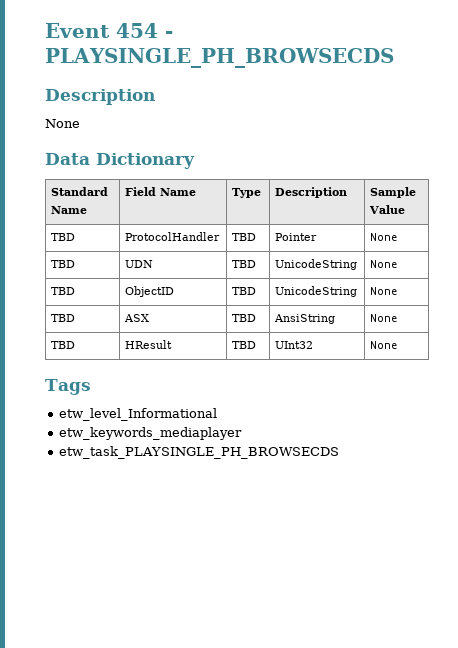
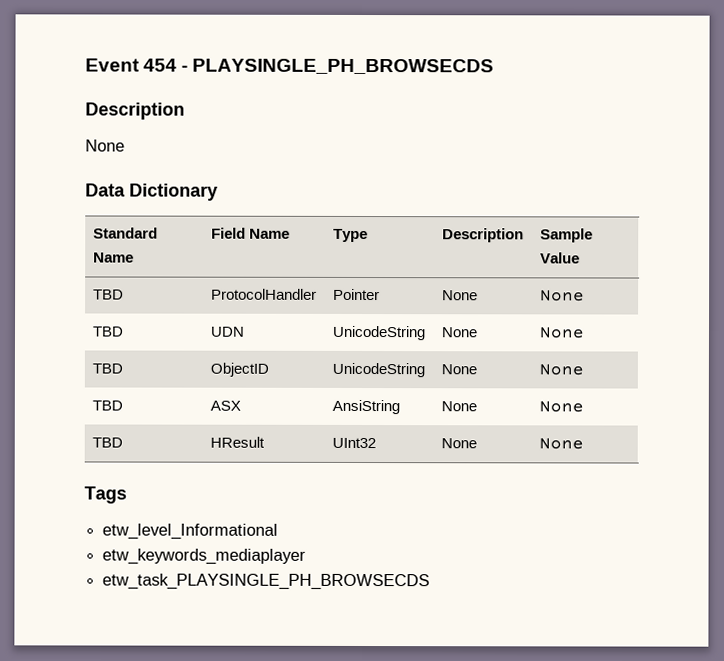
- TBD | ProtocolHandler | TBD | Pointer | None
+ TBD | ProtocolHandler | Pointer | None | None
- TBD | UDN | TBD | UnicodeString | None
+ TBD | UDN | UnicodeString | None | None
- TBD | ObjectID | TBD | UnicodeString | None
+ TBD | ObjectID | UnicodeString | None | None
- TBD | ASX | TBD | AnsiString | None
+ TBD | ASX | AnsiString | None | None
- TBD | HResult | TBD | UInt32 | None
+ TBD | HResult | UInt32 | None | None

